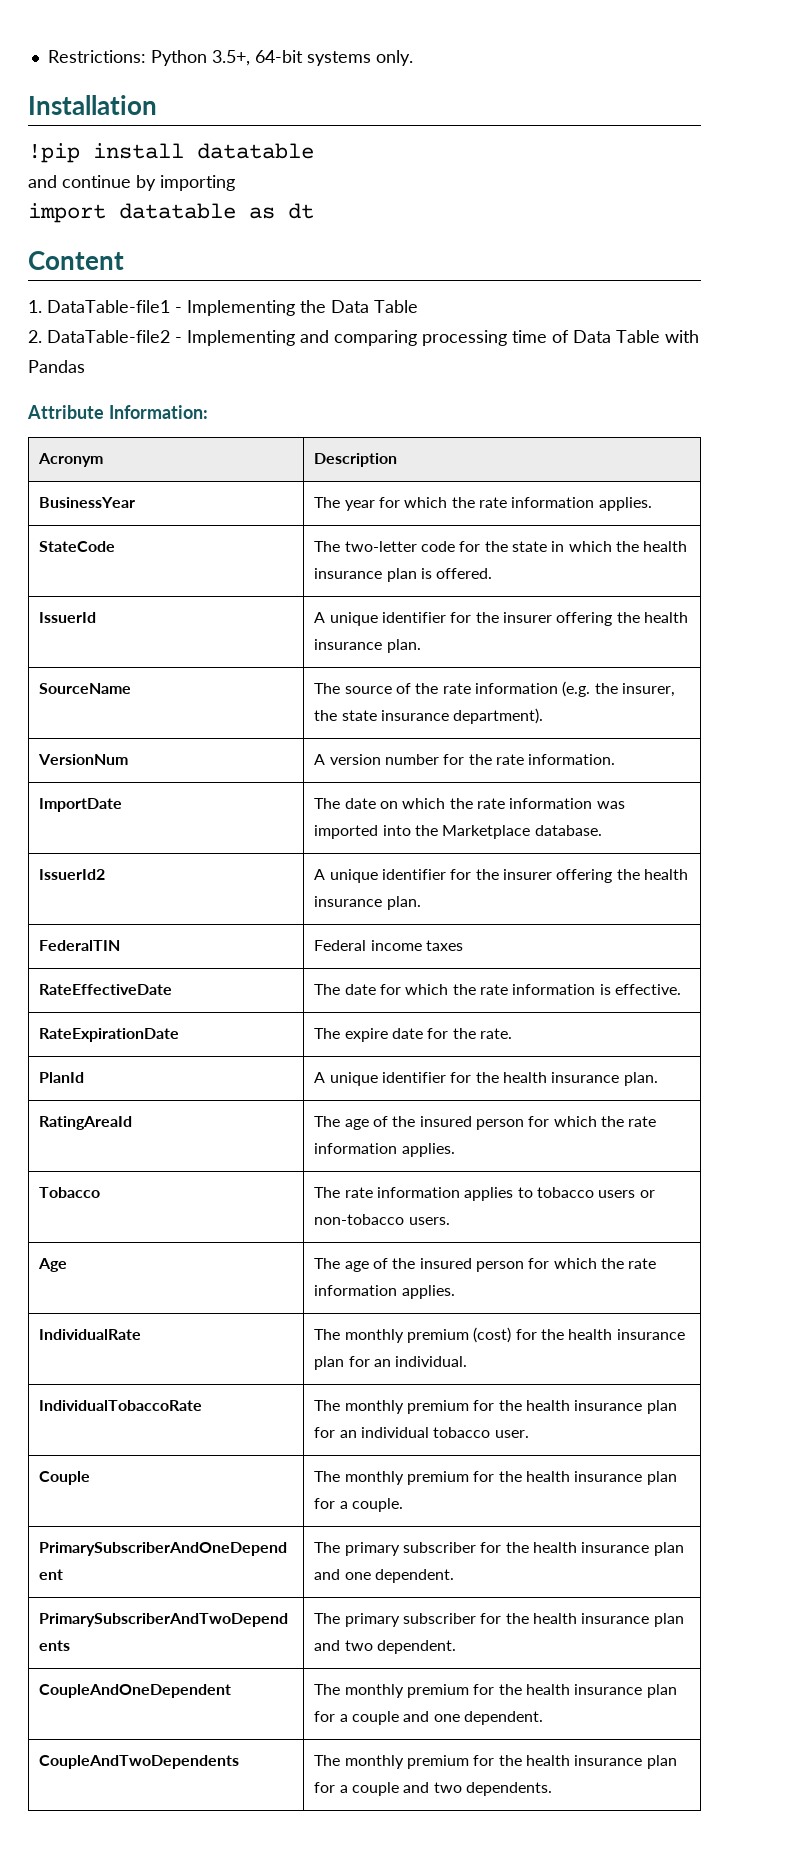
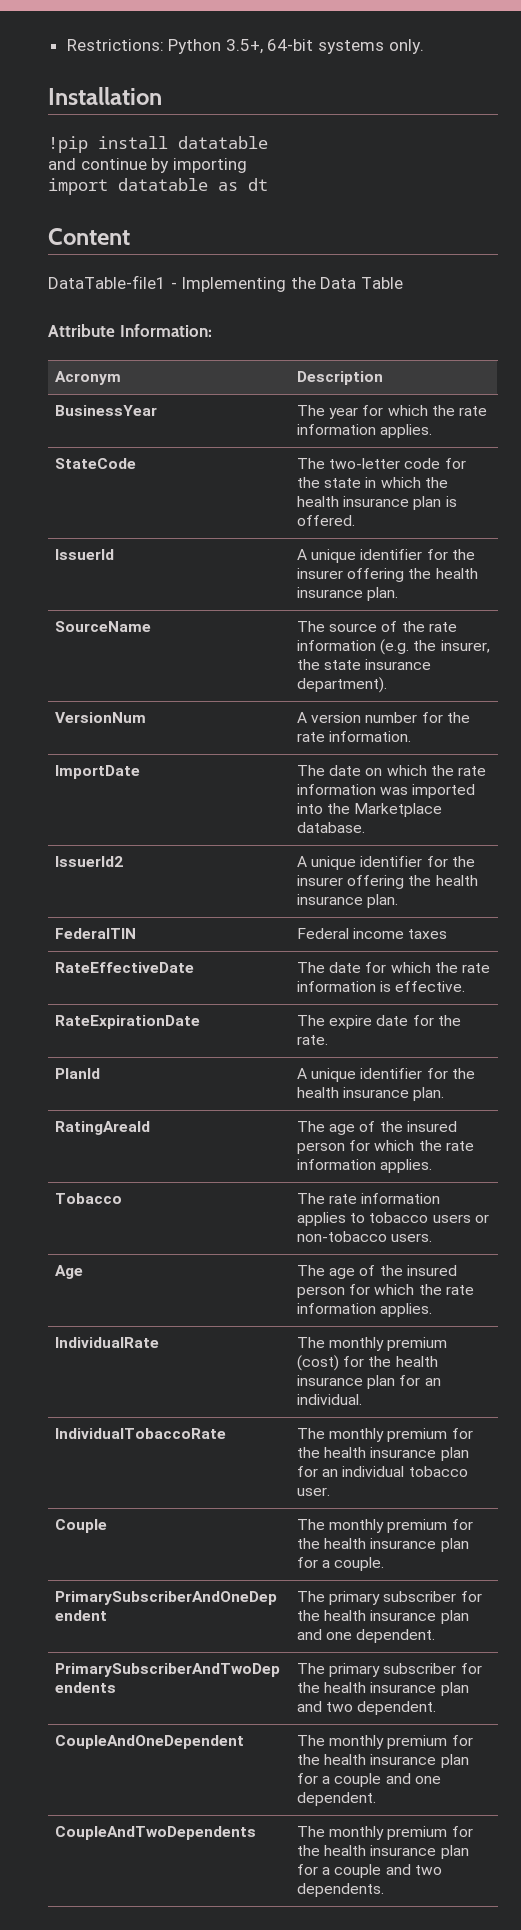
- 1. DataTable-file1 - Implementing the Data Table
+ DataTable-file1 - Implementing the Data Table
- 2. DataTable-file2 - Implementing and comparing processing time of Data Table with Pandas

